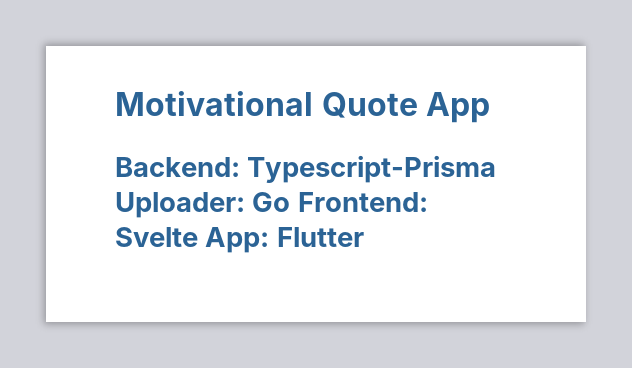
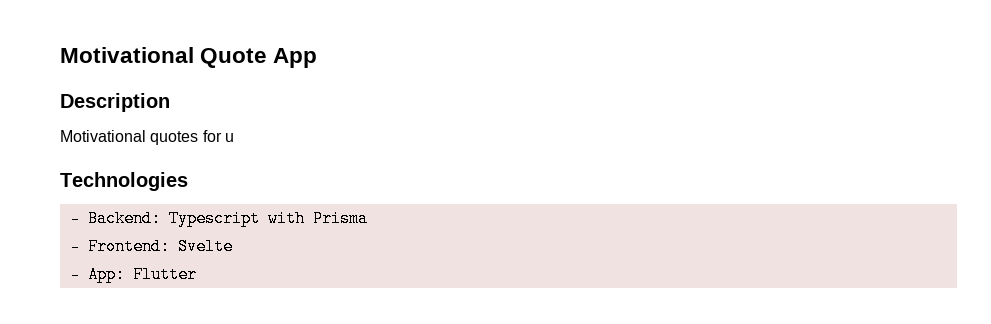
- Backend: Typescript-Prisma Uploader: Go Frontend: Svelte App: Flutter
+ Description
+ Motivational quotes for u
+ Technologies
+ - Backend: Typescript with Prisma
+ - Frontend: Svelte
+ - App: Flutter

